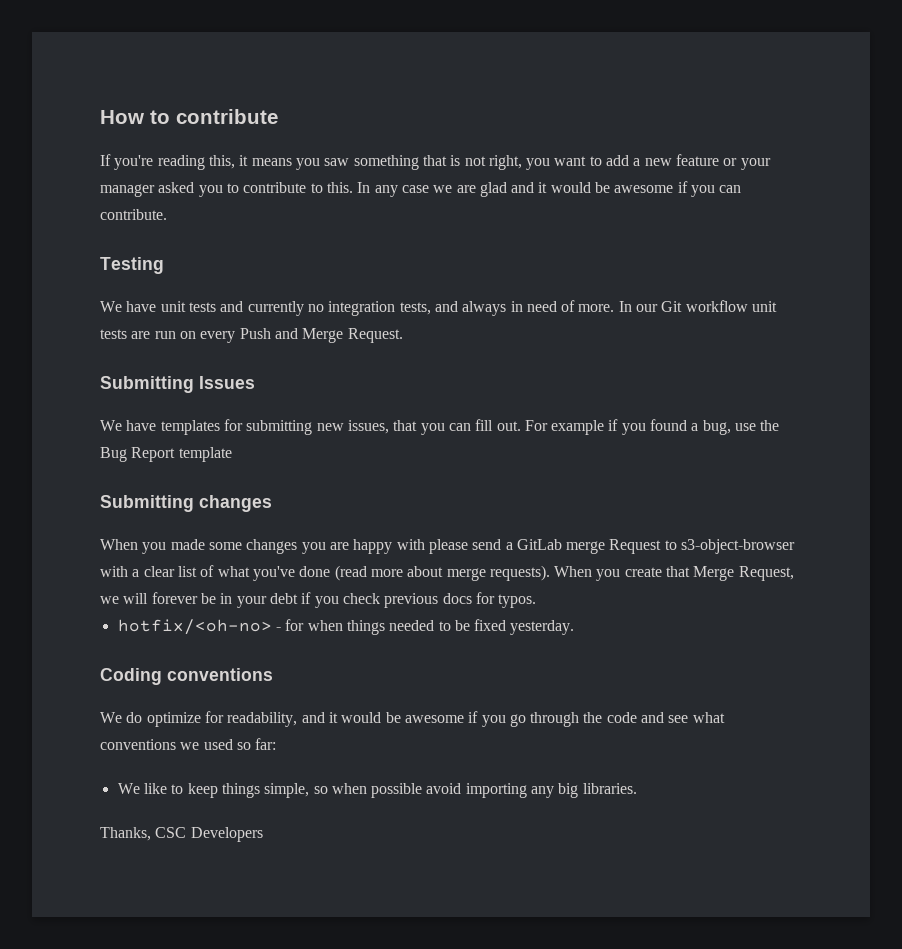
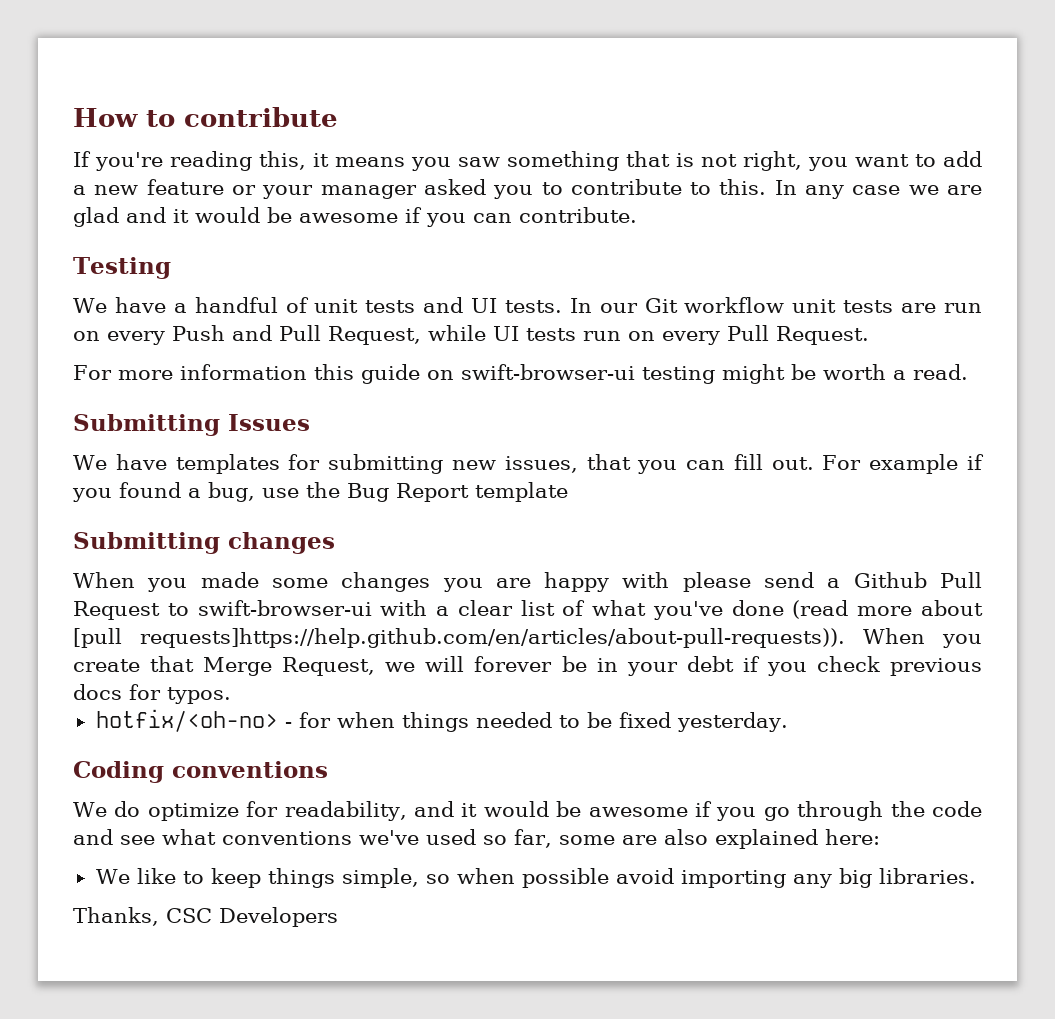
- We have unit tests and currently no integration tests, and always in need of more.
+ We have a handful of unit tests and UI tests.
- In our Git workflow unit tests are run on every Push and Merge Request.
+ In our Git workflow unit tests are run on every Push and Pull Request, while UI tests run on every Pull Request.
+ For more information this guide on swift-browser-ui testing might be worth a read.
- When you made some changes you are happy with please send a GitLab merge Request to s3-object-browser with a clear list of what you've done (read more about merge requests). When you create that Merge Request, we will forever be in your debt if you check previous docs for typos.
+ When you made some changes you are happy with please send a Github Pull Request to swift-browser-ui with a clear list of what you've done (read more about [pull requests]https://help.github.com/en/articles/about-pull-requests)). When you create that Merge Request, we will forever be in your debt if you check previous docs for typos.
- We do optimize for readability, and it would be awesome if you go through the code and see what conventions we used so far:
+ We do optimize for readability, and it would be awesome if you go through the code and see what conventions we've used so far, some are also explained here:

